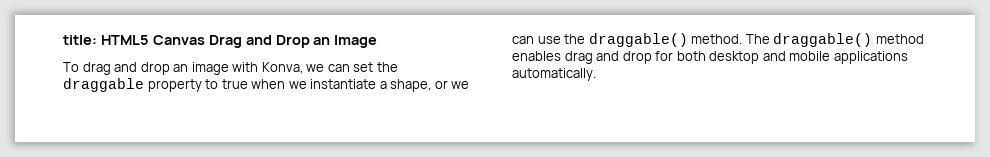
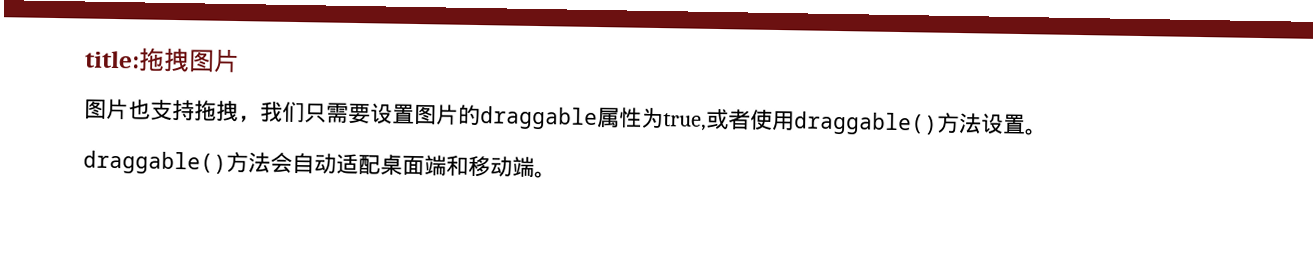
- title: HTML5 Canvas Drag and Drop an Image
- To drag and drop an image with Konva, we can set the draggable property to true when we instantiate a shape, or we can use the draggable() method. The draggable() method enables drag and drop for both desktop and mobile applications automatically.
+ title:拖拽图片
+ 图片也支持拖拽，我们只需要设置图片的draggable属性为true,或者使用draggable()方法设置。
+ draggable()方法会自动适配桌面端和移动端。

